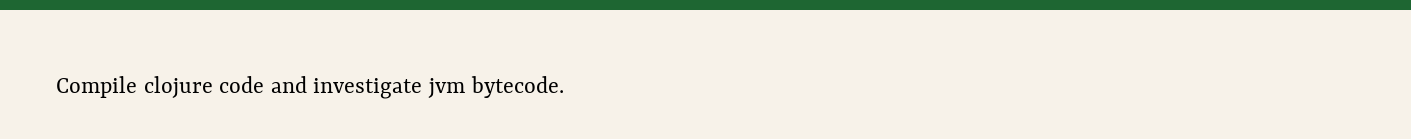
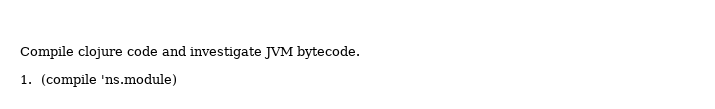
- Compile clojure code and investigate jvm bytecode.
+ Compile clojure code and investigate JVM bytecode.
+ 1. (compile 'ns.module)

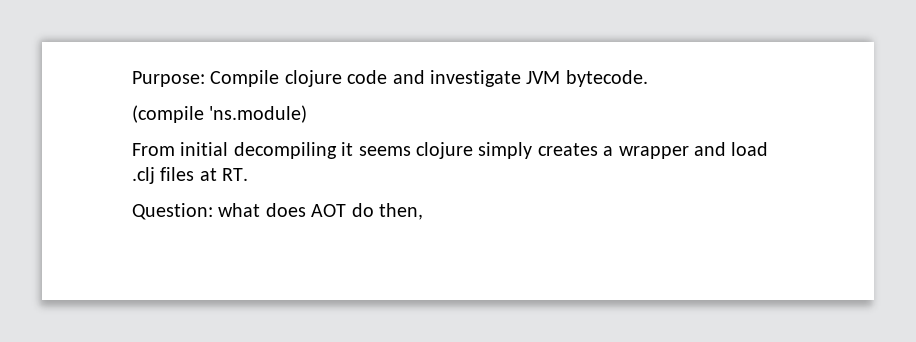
- Compile clojure code and investigate JVM bytecode.
+ Purpose: Compile clojure code and investigate JVM bytecode.
- 1. (compile 'ns.module)
+ (compile 'ns.module)
+ From initial decompiling it seems clojure simply creates a wrapper and load .clj files at RT.
+ Question: what does AOT do then,

